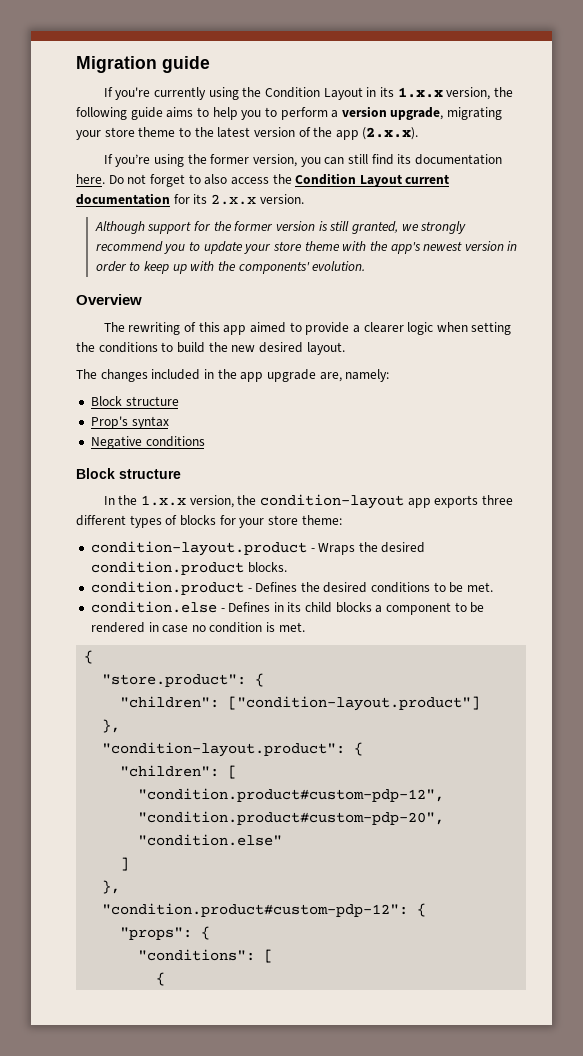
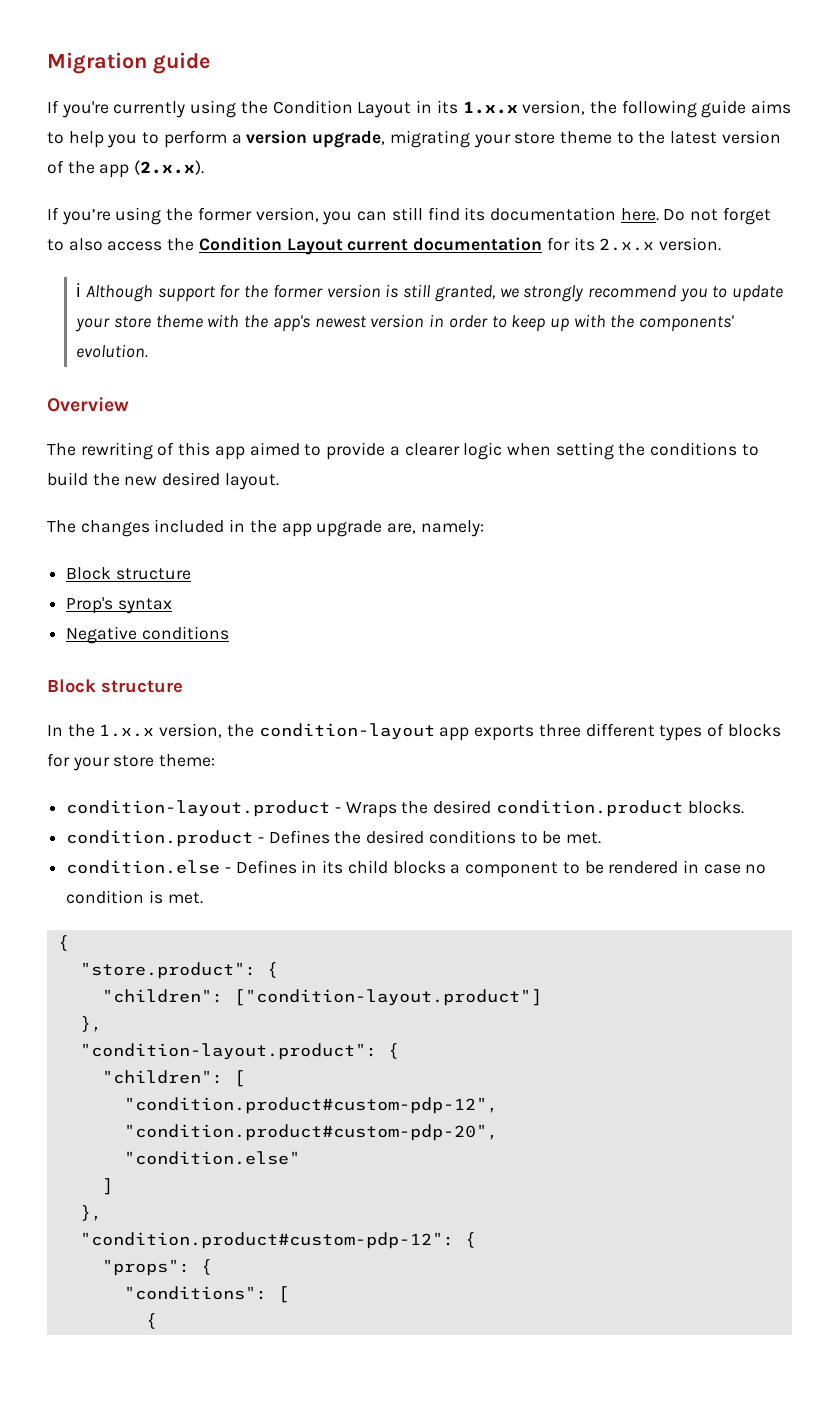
- Although support for the former version is still granted, we strongly recommend you to update your store theme with the app's newest version in order to keep up with the components' evolution.
+ ℹ Although support for the former version is still granted, we strongly recommend you to update your store theme with the app's newest version in order to keep up with the components' evolution.

